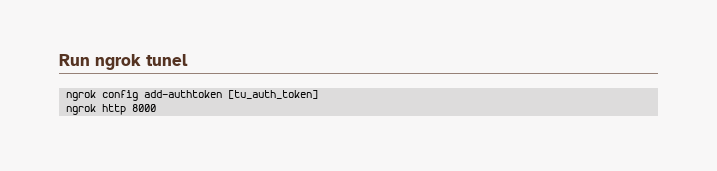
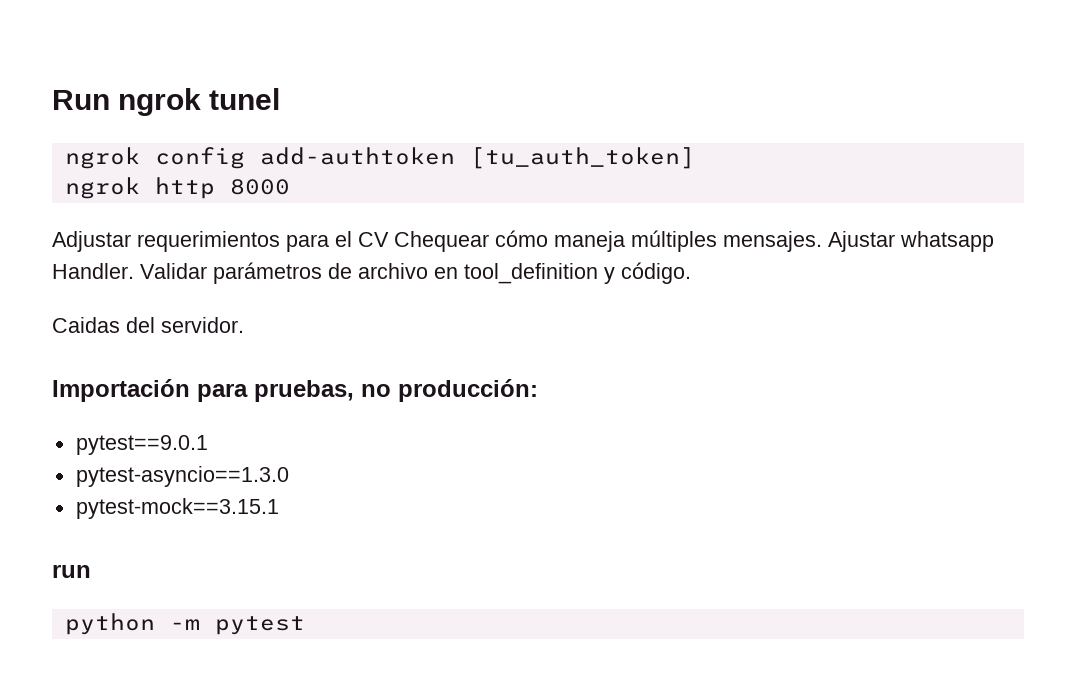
+ Adjustar requerimientos para el CV Chequear cómo maneja múltiples mensajes. Ajustar whatsapp Handler. Validar parámetros de archivo en tool_definition y código.
+ Caidas del servidor.
+ Importación para pruebas, no producción:
+ pytest==9.0.1
+ pytest-asyncio==1.3.0
+ pytest-mock==3.15.1
+ run
+ python -m pytest

